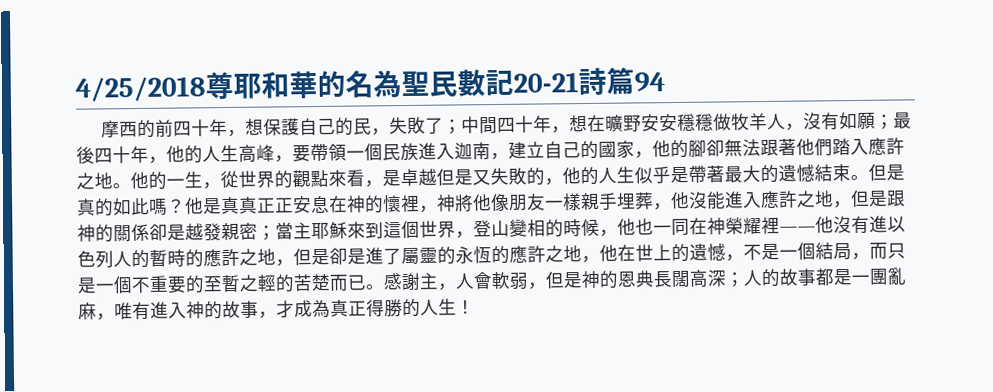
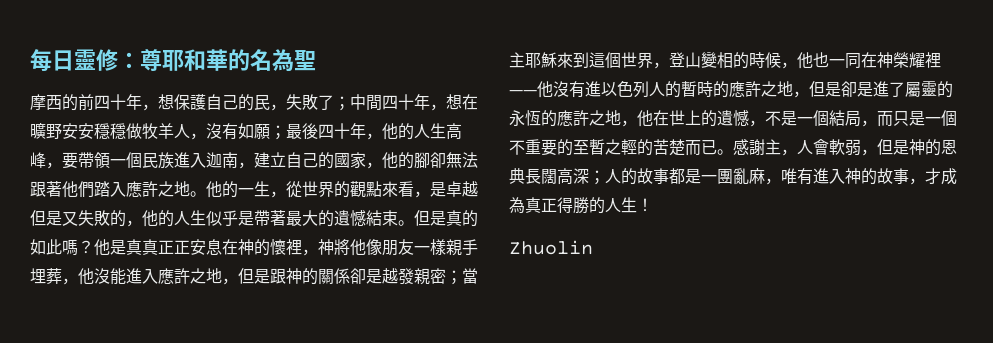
- 4/25/2018尊耶和華的名為聖民數記20-21詩篇94
+ 每日靈修：尊耶和華的名為聖
+ Zhuolin

